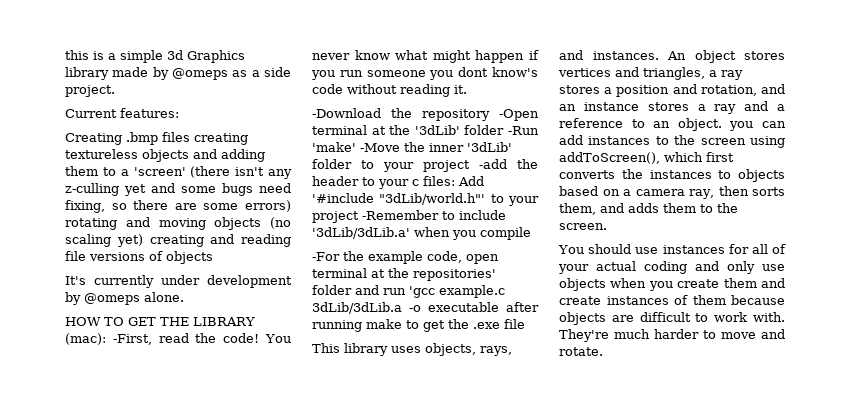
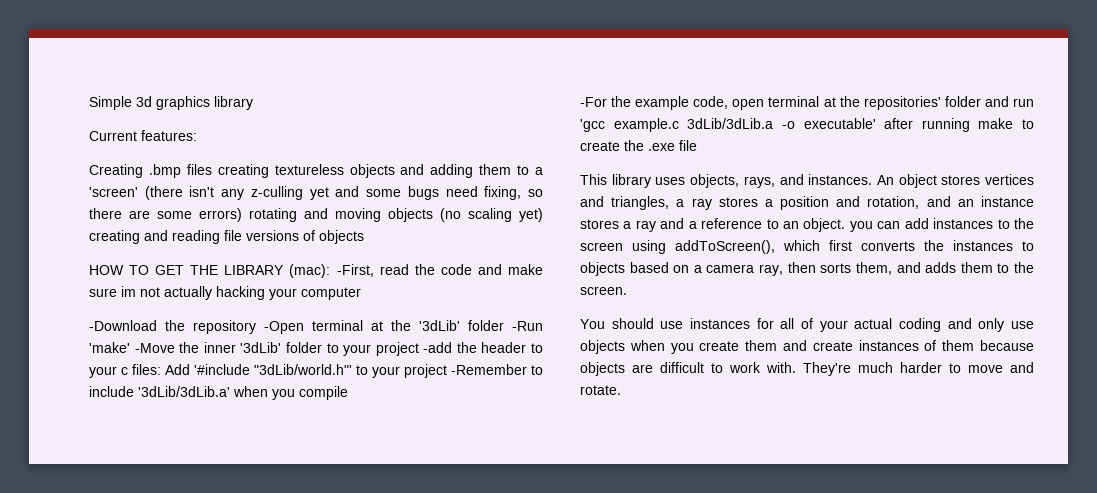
- this is a simple 3d Graphics library made by @omeps as a side project.
+ Simple 3d graphics library
- It's currently under development by @omeps alone.
- HOW TO GET THE LIBRARY (mac): -First, read the code! You never know what might happen if you run someone you dont know's code without reading it.
+ HOW TO GET THE LIBRARY (mac): -First, read the code and make sure im not actually hacking your computer
- -For the example code, open terminal at the repositories' folder and run 'gcc example.c 3dLib/3dLib.a -o executable after running make to get the .exe file
+ -For the example code, open terminal at the repositories' folder and run 'gcc example.c 3dLib/3dLib.a -o executable' after running make to create the .exe file

